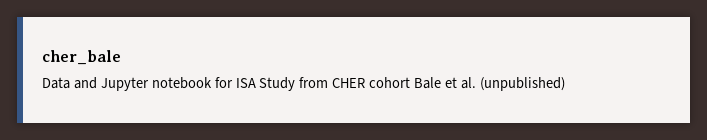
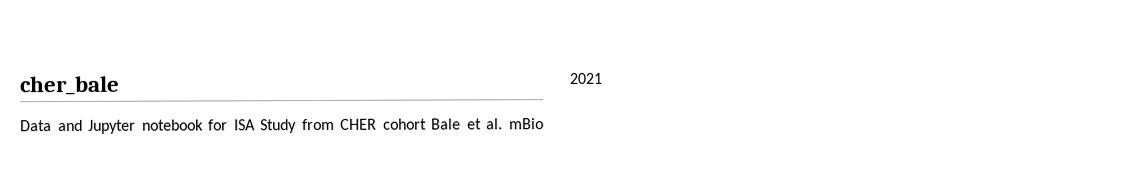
- Data and Jupyter notebook for ISA Study from CHER cohort Bale et al. (unpublished)
+ Data and Jupyter notebook for ISA Study from CHER cohort Bale et al. mBio 2021

